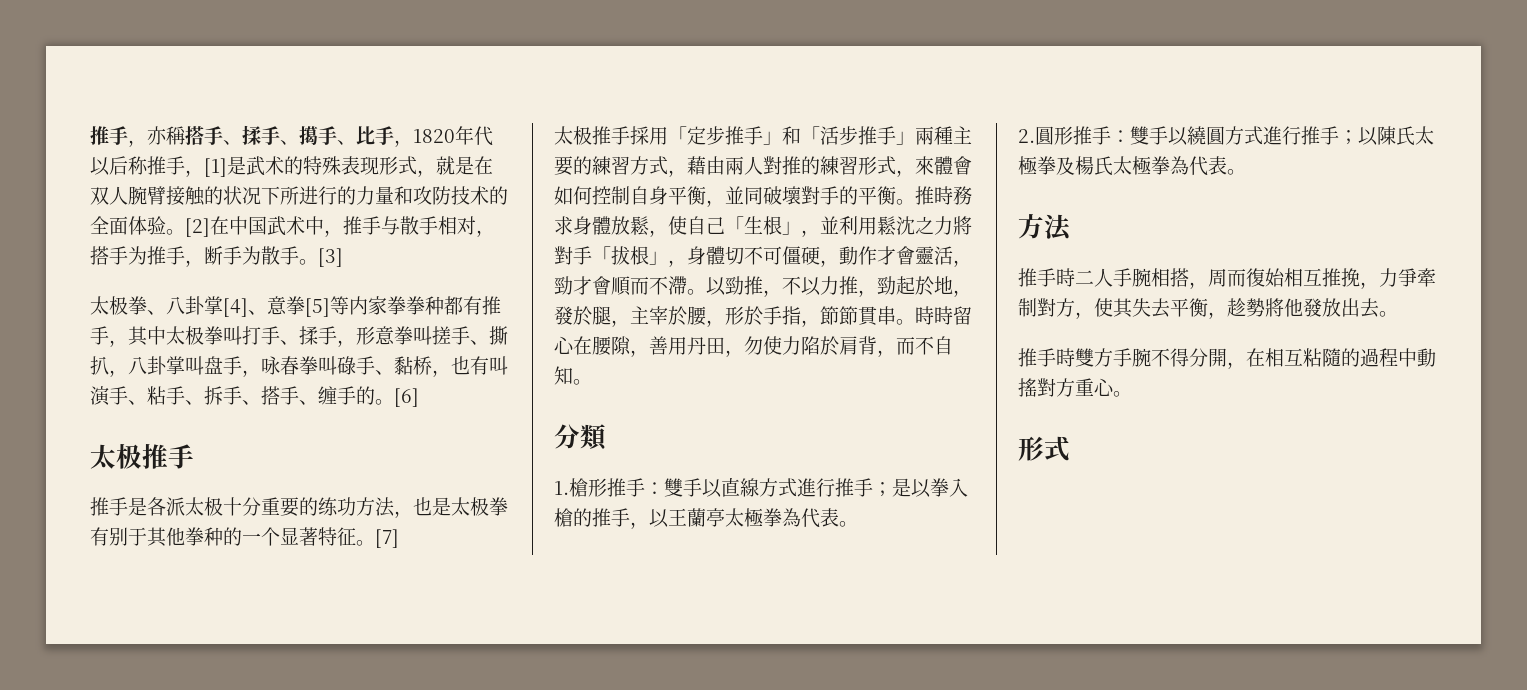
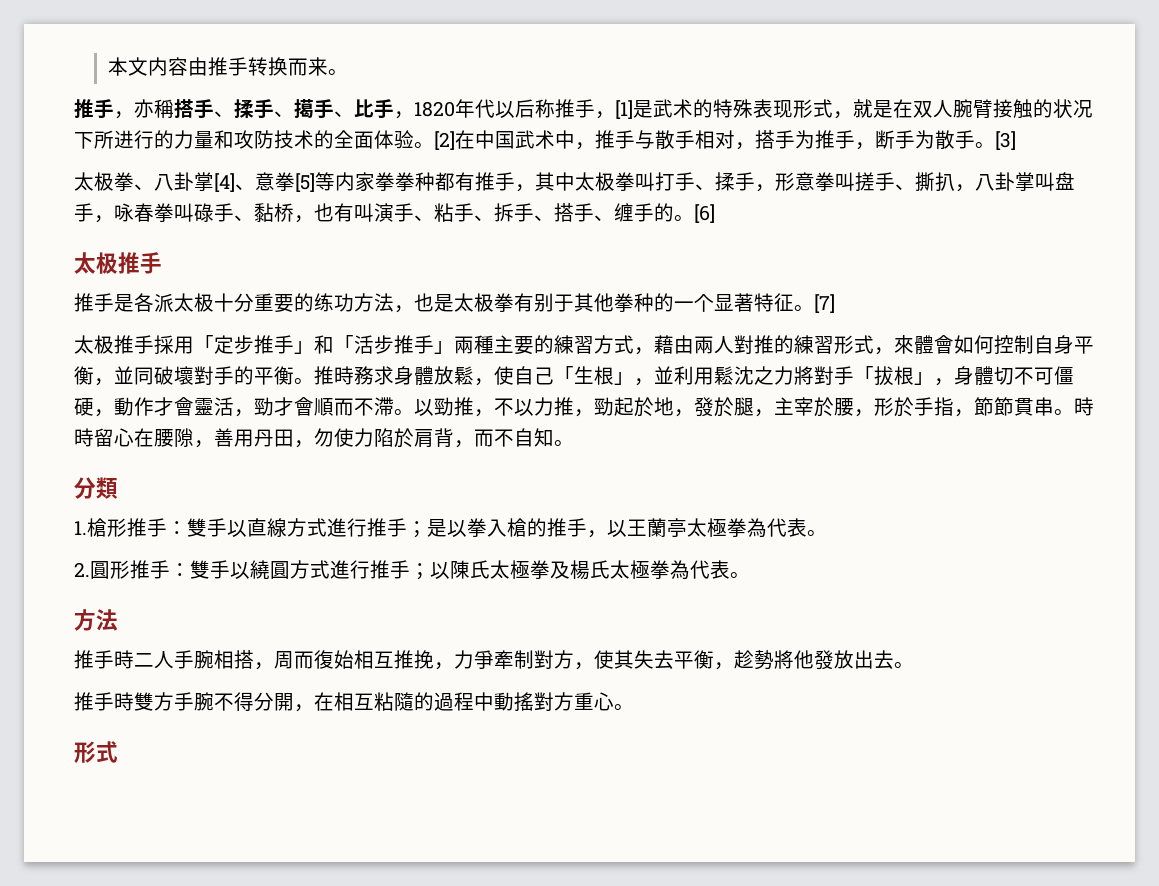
+ 本文内容由推手转换而来。

